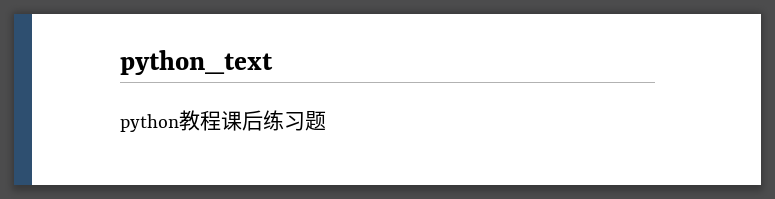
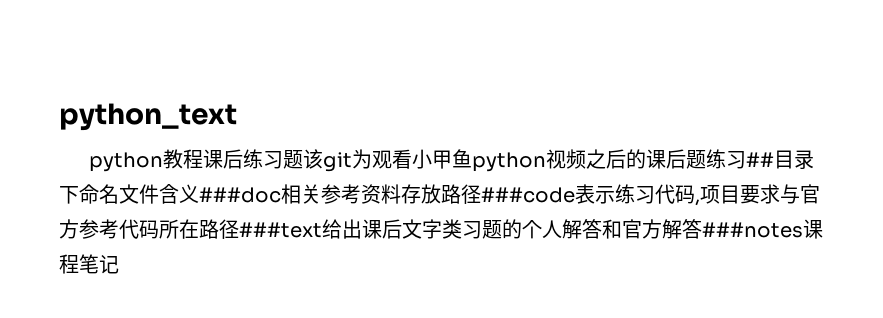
- python教程课后练习题
+ python教程课后练习题该git为观看小甲鱼python视频之后的课后题练习##目录下命名文件含义###doc相关参考资料存放路径###code表示练习代码,项目要求与官方参考代码所在路径###text给出课后文字类习题的个人解答和官方解答###notes课程笔记

